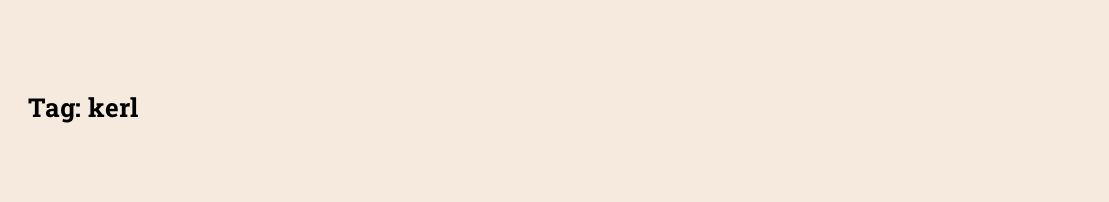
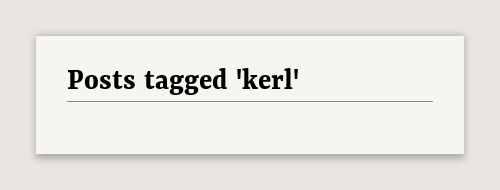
- Tag: kerl
+ Posts tagged 'kerl'

